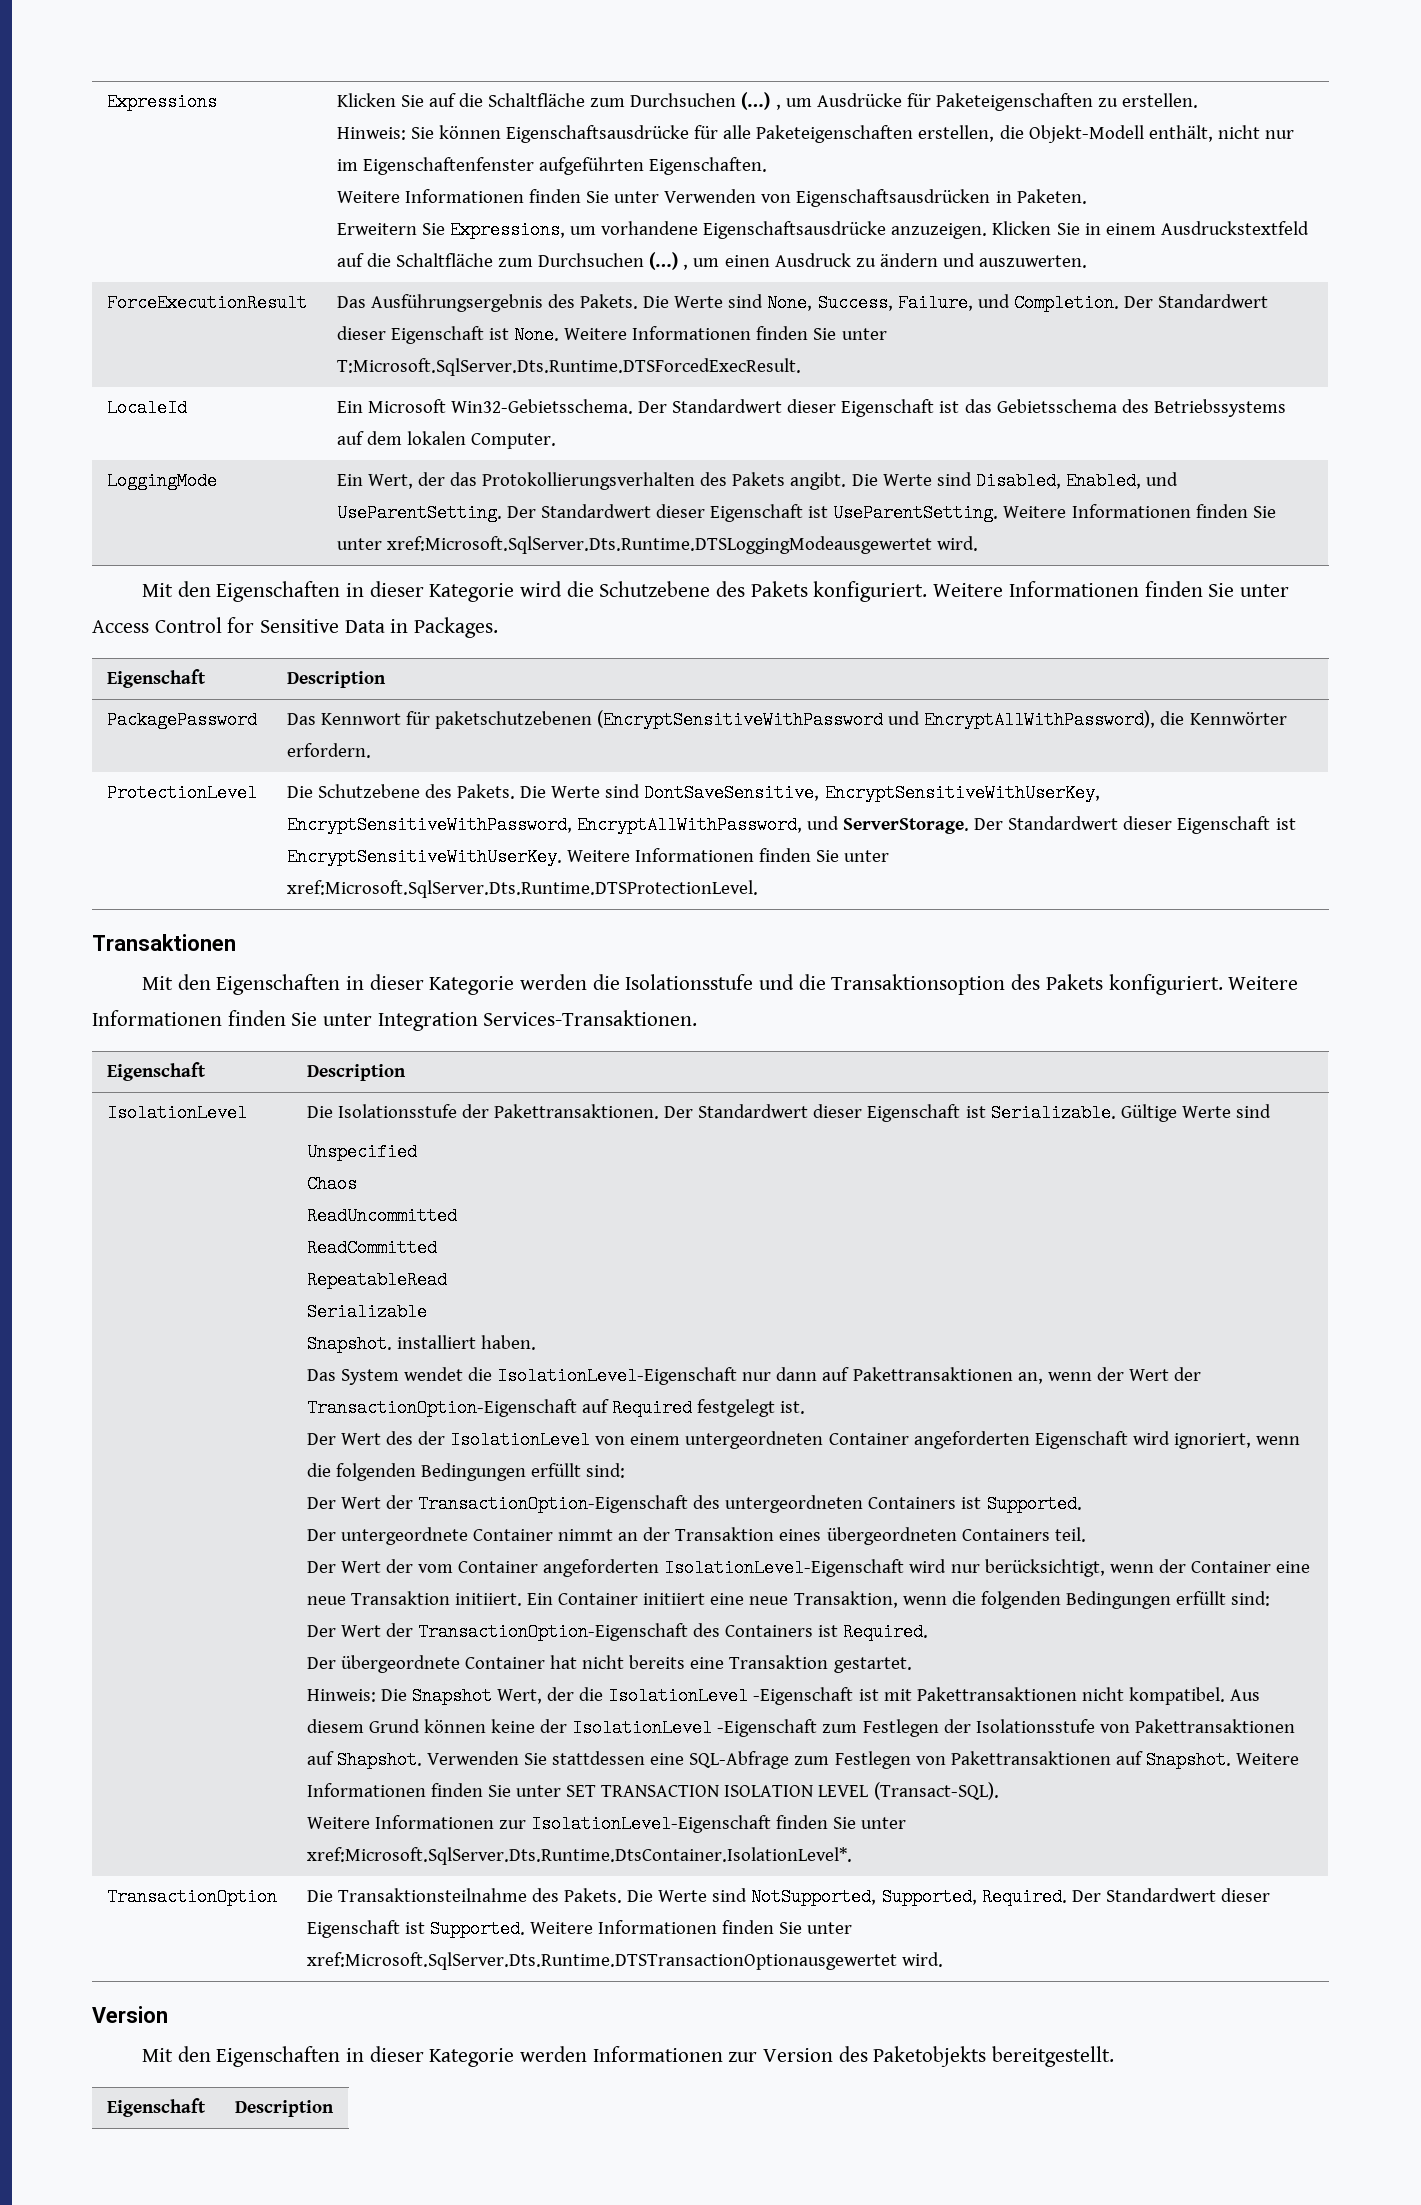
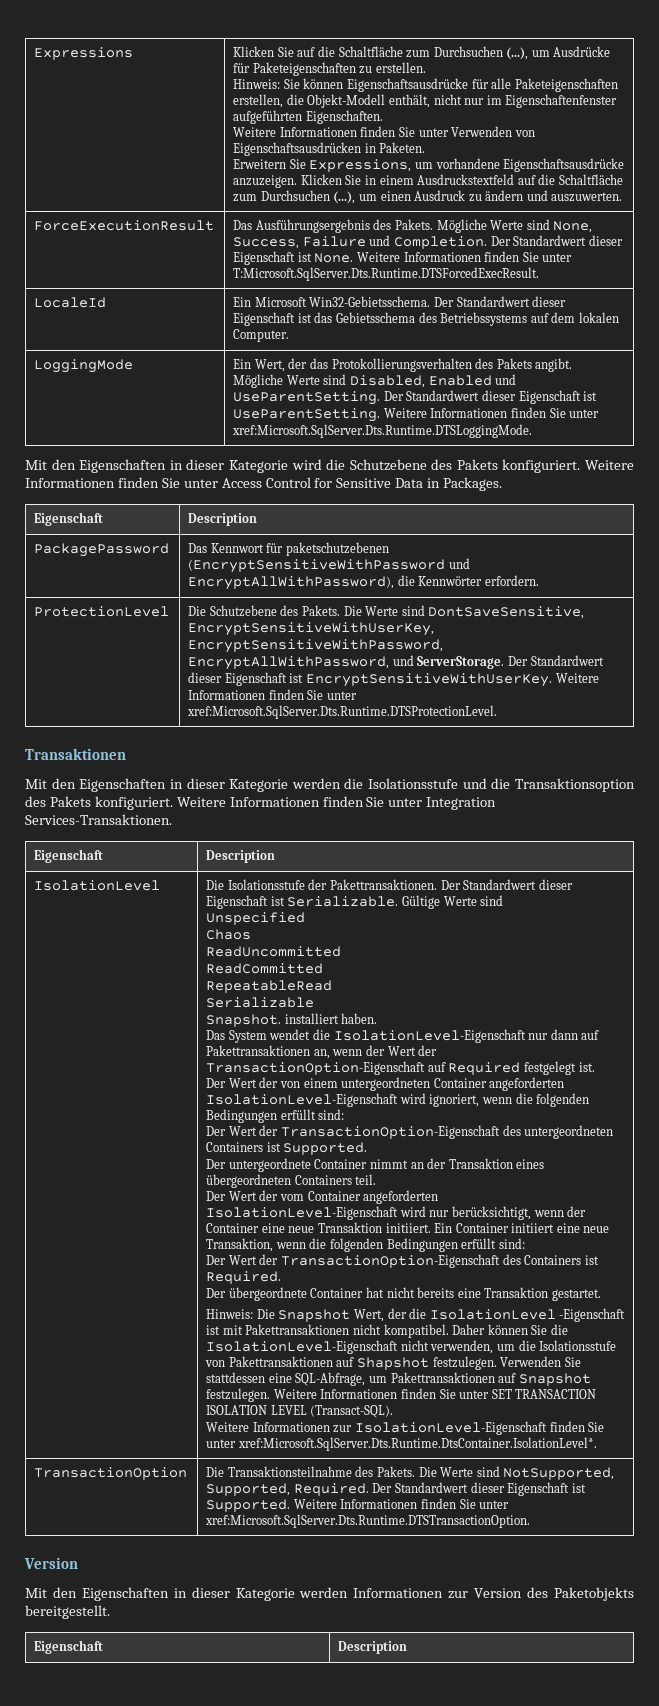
- Klicken Sie auf die Schaltfläche zum Durchsuchen (…) , um Ausdrücke für Paketeigenschaften zu erstellen.
+ Klicken Sie auf die Schaltfläche zum Durchsuchen (...), um Ausdrücke für Paketeigenschaften zu erstellen.
- Klicken Sie in einem Ausdruckstextfeld auf die Schaltfläche zum Durchsuchen (…) , um einen Ausdruck zu ändern und auszuwerten.
+ Klicken Sie in einem Ausdruckstextfeld auf die Schaltfläche zum Durchsuchen (...), um einen Ausdruck zu ändern und auszuwerten.
- ForceExecutionResult | Das Ausführungsergebnis des Pakets. Die Werte sind None, Success, Failure, und Completion. Der Standardwert dieser Eigenschaft ist None. Weitere Informationen finden Sie unter T:Microsoft.SqlServer.Dts.Runtime.DTSForcedExecResult.
+ ForceExecutionResult | Das Ausführungsergebnis des Pakets. Mögliche Werte sind None, Success, Failure und Completion. Der Standardwert dieser Eigenschaft ist None. Weitere Informationen finden Sie unter T:Microsoft.SqlServer.Dts.Runtime.DTSForcedExecResult.
- LoggingMode | Ein Wert, der das Protokollierungsverhalten des Pakets angibt. Die Werte sind Disabled, Enabled, und UseParentSetting. Der Standardwert dieser Eigenschaft ist UseParentSetting. Weitere Informationen finden Sie unter xref:Microsoft.SqlServer.Dts.Runtime.DTSLoggingModeausgewertet wird.
+ LoggingMode | Ein Wert, der das Protokollierungsverhalten des Pakets angibt. Mögliche Werte sind Disabled, Enabled und UseParentSetting. Der Standardwert dieser Eigenschaft ist UseParentSetting. Weitere Informationen finden Sie unter xref:Microsoft.SqlServer.Dts.Runtime.DTSLoggingMode.
- Der Wert des der IsolationLevel von einem untergeordneten Container angeforderten Eigenschaft wird ignoriert, wenn die folgenden Bedingungen erfüllt sind:
+ Der Wert der von einem untergeordneten Container angeforderten IsolationLevel-Eigenschaft wird ignoriert, wenn die folgenden Bedingungen erfüllt sind:
- Aus diesem Grund können keine der IsolationLevel -Eigenschaft zum Festlegen der Isolationsstufe von Pakettransaktionen auf Shapshot.
+ Daher können Sie die IsolationLevel-Eigenschaft nicht verwenden, um die Isolationsstufe von Pakettransaktionen auf Shapshot festzulegen.
- Verwenden Sie stattdessen eine SQL-Abfrage zum Festlegen von Pakettransaktionen auf Snapshot.
+ Verwenden Sie stattdessen eine SQL-Abfrage, um Pakettransaktionen auf Snapshot festzulegen.
- TransactionOption | Die Transaktionsteilnahme des Pakets. Die Werte sind NotSupported, Supported, Required. Der Standardwert dieser Eigenschaft ist Supported. Weitere Informationen finden Sie unter xref:Microsoft.SqlServer.Dts.Runtime.DTSTransactionOptionausgewertet wird.
+ TransactionOption | Die Transaktionsteilnahme des Pakets. Die Werte sind NotSupported, Supported, Required. Der Standardwert dieser Eigenschaft ist Supported. Weitere Informationen finden Sie unter xref:Microsoft.SqlServer.Dts.Runtime.DTSTransactionOption.

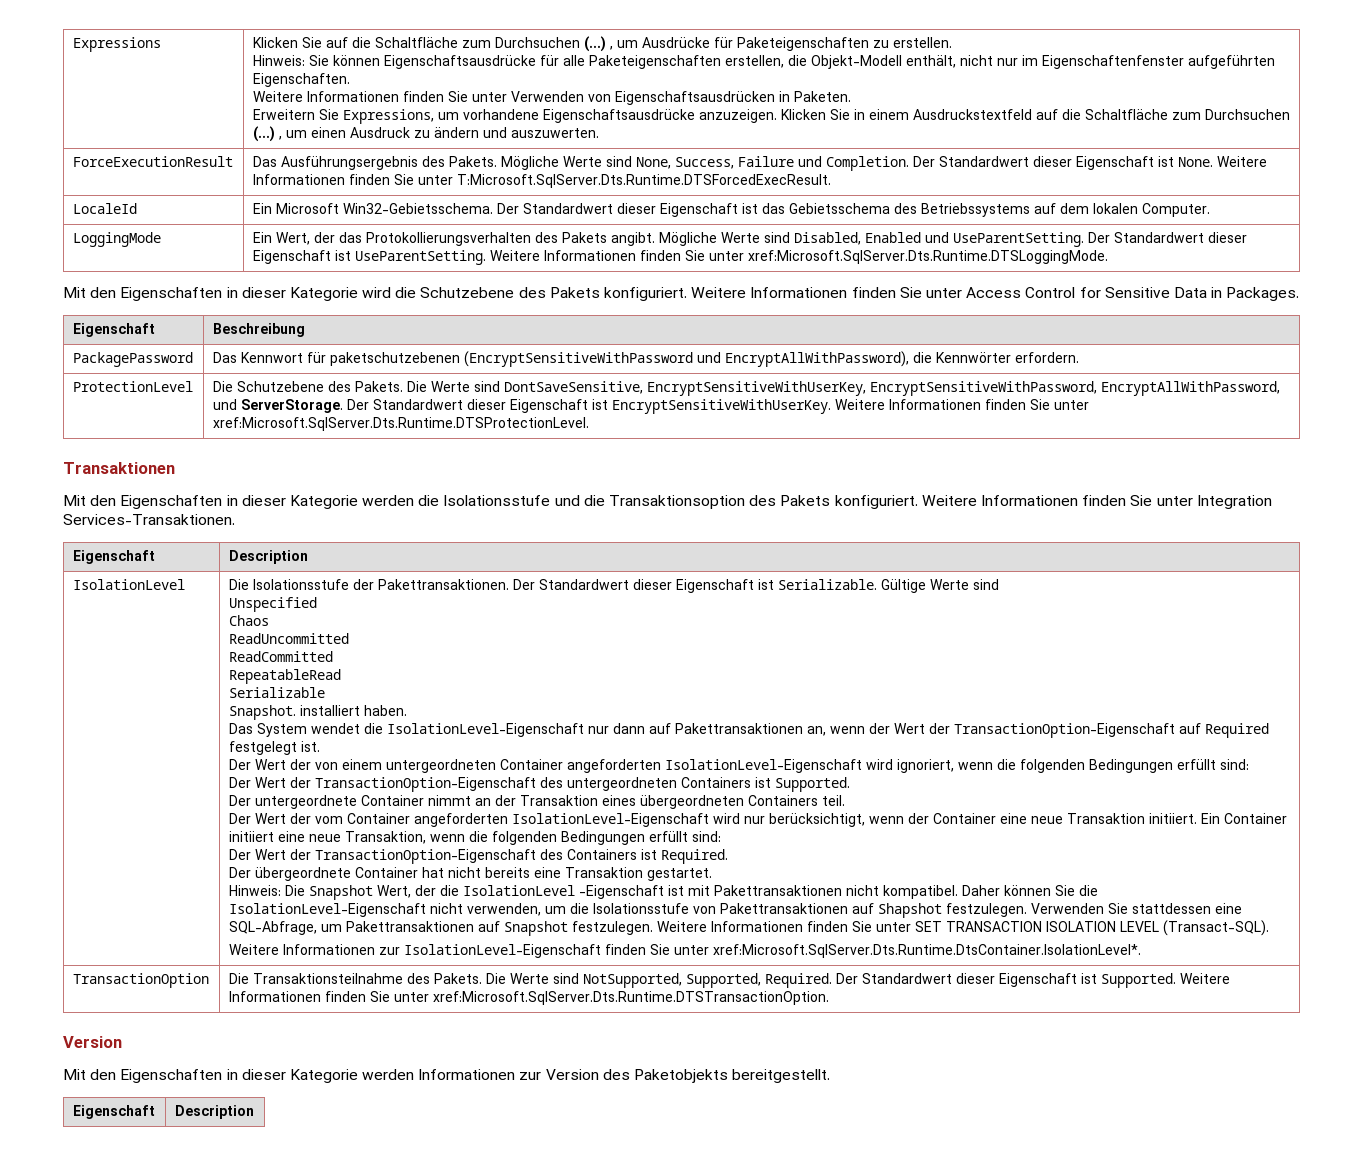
- Klicken Sie auf die Schaltfläche zum Durchsuchen (...), um Ausdrücke für Paketeigenschaften zu erstellen.
+ Klicken Sie auf die Schaltfläche zum Durchsuchen (...) , um Ausdrücke für Paketeigenschaften zu erstellen.
- Klicken Sie in einem Ausdruckstextfeld auf die Schaltfläche zum Durchsuchen (...), um einen Ausdruck zu ändern und auszuwerten.
+ Klicken Sie in einem Ausdruckstextfeld auf die Schaltfläche zum Durchsuchen (...) , um einen Ausdruck zu ändern und auszuwerten.
  Weitere Informationen finden Sie unter Access Control for Sensitive Data in Packages.
- Eigenschaft | Description
+ Eigenschaft | Beschreibung

